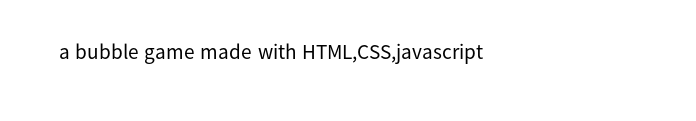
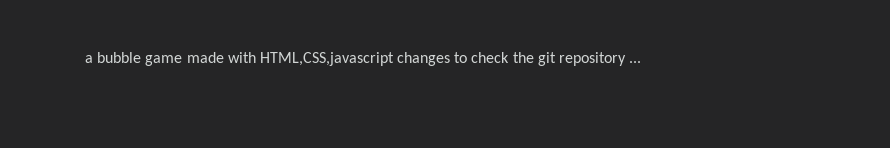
- a bubble game made with HTML,CSS,javascript
+ a bubble game made with HTML,CSS,javascript changes to check the git repository ...

